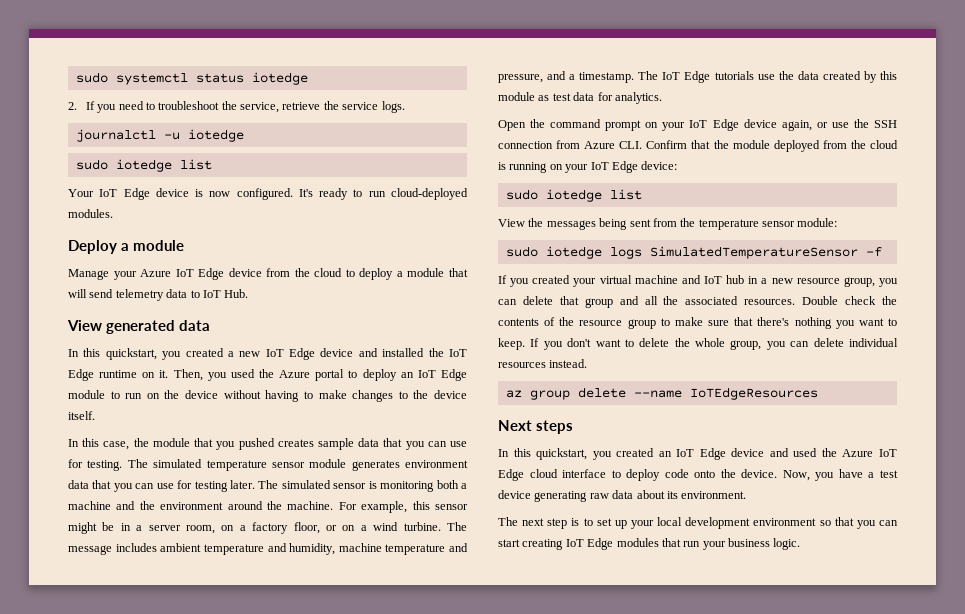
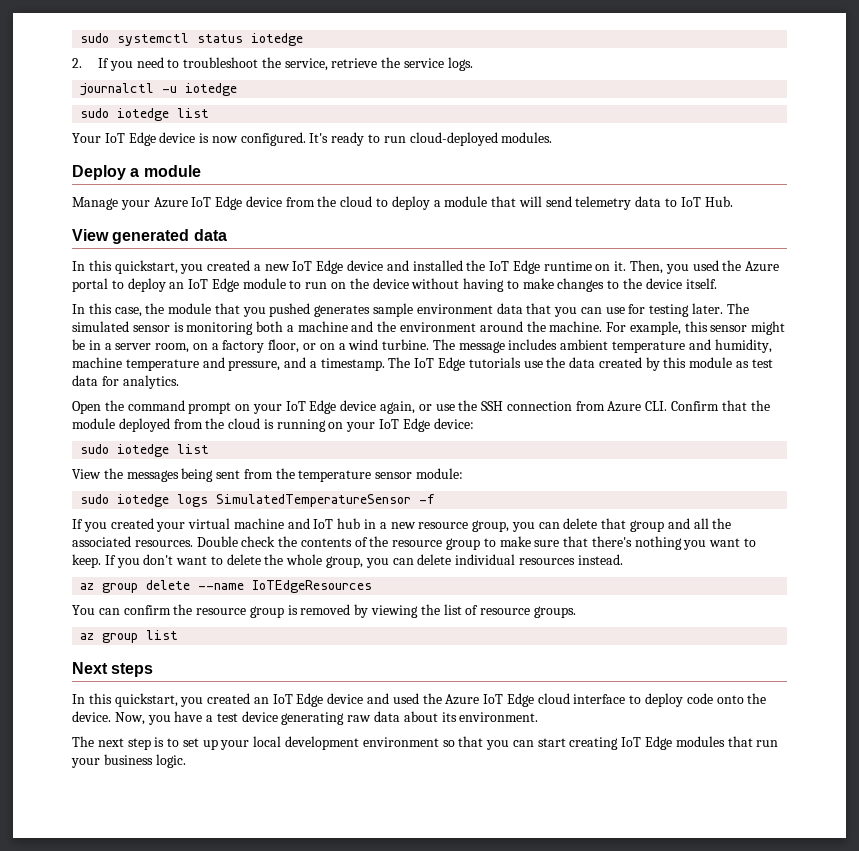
- In this case, the module that you pushed creates sample data that you can use for testing. The simulated temperature sensor module generates environment data that you can use for testing later.
+ In this case, the module that you pushed generates sample environment data that you can use for testing later.
+ You can confirm the resource group is removed by viewing the list of resource groups.
+ az group list

